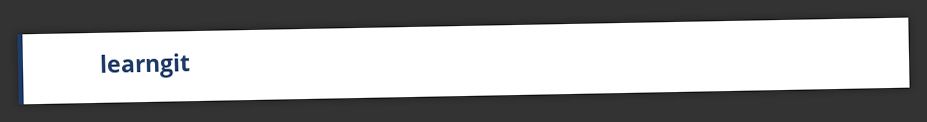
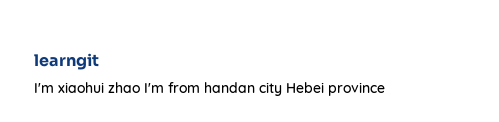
+ I'm xiaohui zhao I'm from handan city Hebei province

